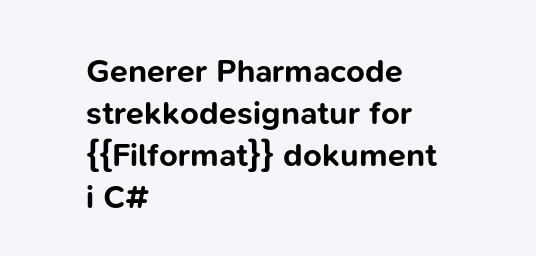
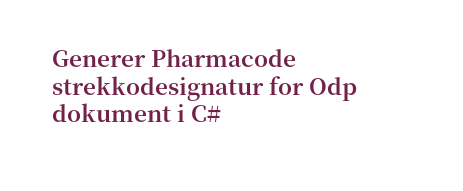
- Generer Pharmacode strekkodesignatur for {{Filformat}} dokument i C#
+ Generer Pharmacode strekkodesignatur for Odp dokument i C#

